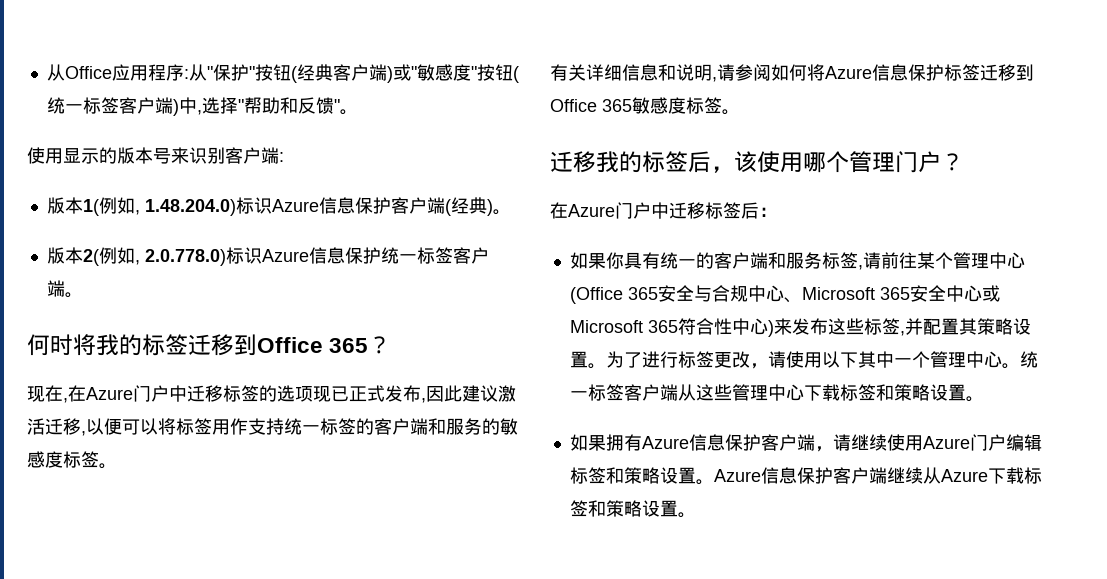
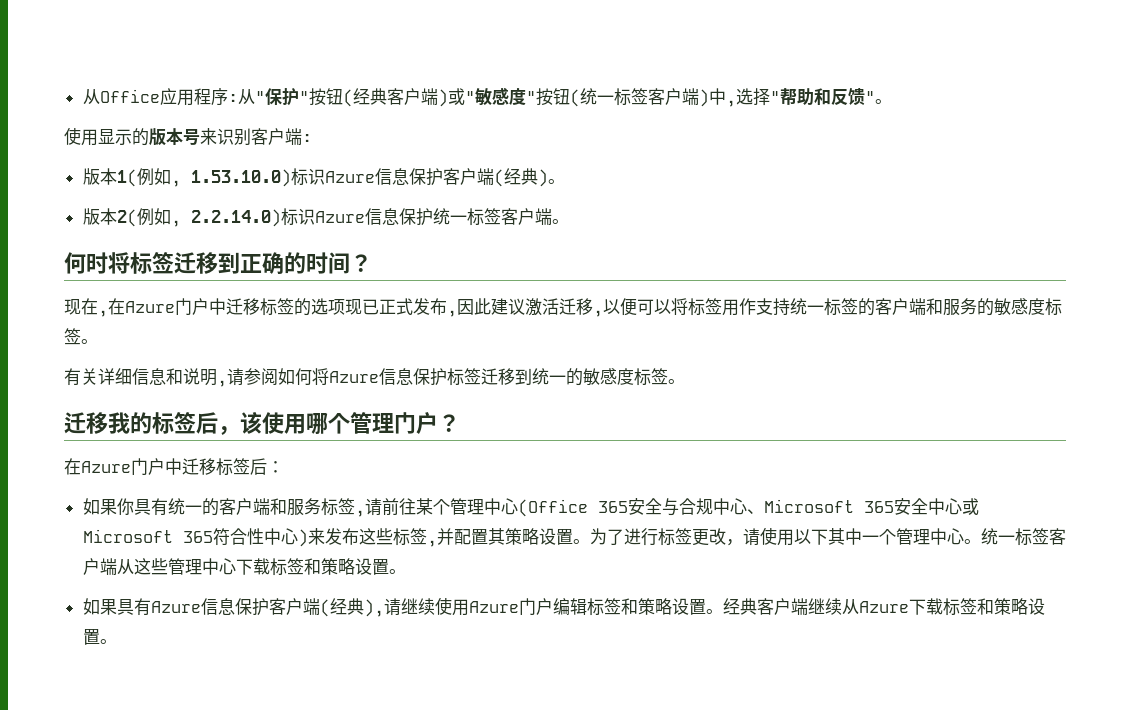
- 版本1(例如, 1.48.204.0)标识Azure信息保护客户端(经典)。
+ 版本1(例如, 1.53.10.0)标识Azure信息保护客户端(经典)。
- 版本2(例如, 2.0.778.0)标识Azure信息保护统一标签客户端。
+ 版本2(例如, 2.2.14.0)标识Azure信息保护统一标签客户端。
- 何时将我的标签迁移到Office 365？
+ 何时将标签迁移到正确的时间？
- 有关详细信息和说明,请参阅如何将Azure信息保护标签迁移到Office 365敏感度标签。
+ 有关详细信息和说明,请参阅如何将Azure信息保护标签迁移到统一的敏感度标签。
- 如果拥有Azure信息保护客户端，请继续使用Azure门户编辑标签和策略设置。
+ 如果具有Azure信息保护客户端(经典),请继续使用Azure门户编辑标签和策略设置。
- Azure信息保护客户端继续从Azure下载标签和策略设置。
+ 经典客户端继续从Azure下载标签和策略设置。

